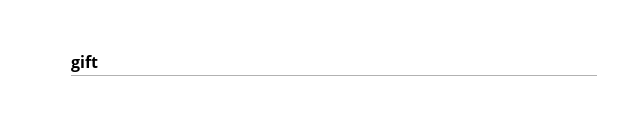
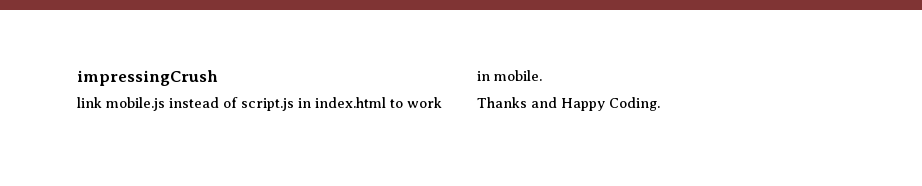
- gift
+ impressingCrush
+ link mobile.js instead of script.js in index.html to work in mobile.
+ Thanks and Happy Coding.

